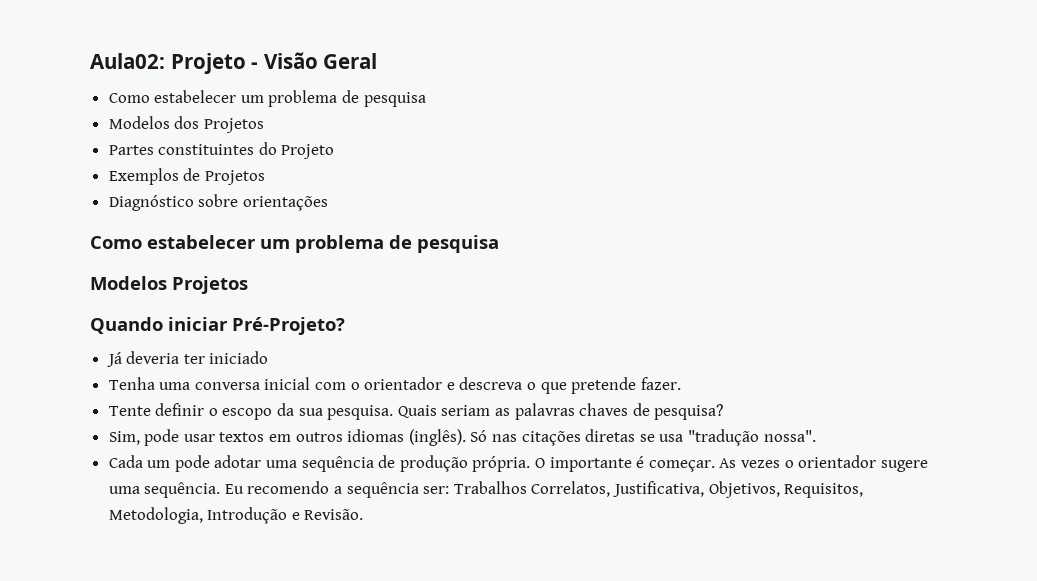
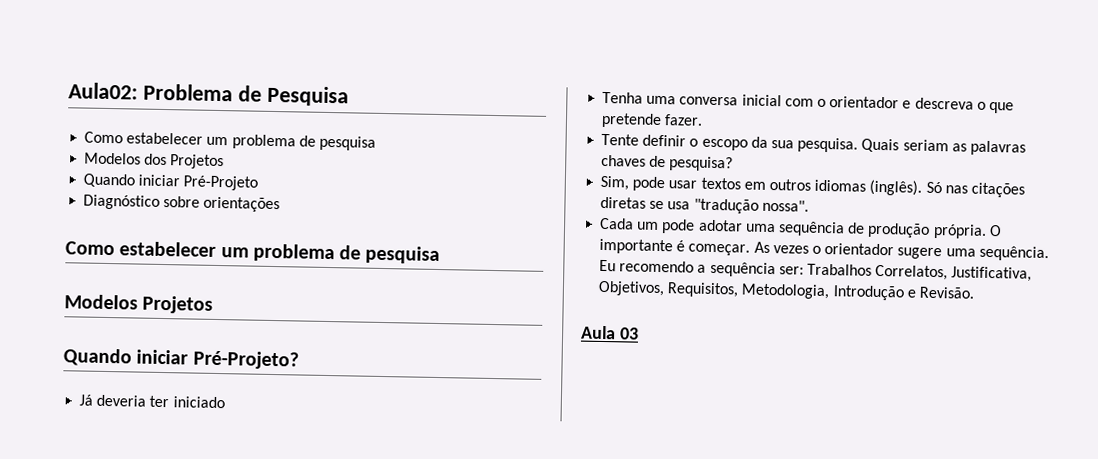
- Aula02: Projeto - Visão Geral
+ Aula02: Problema de Pesquisa
- Partes constituintes do Projeto
- Exemplos de Projetos
+ Quando iniciar Pré-Projeto
+ Aula 03

